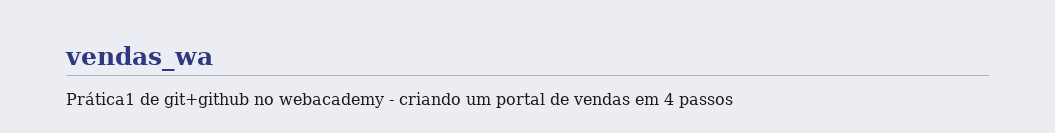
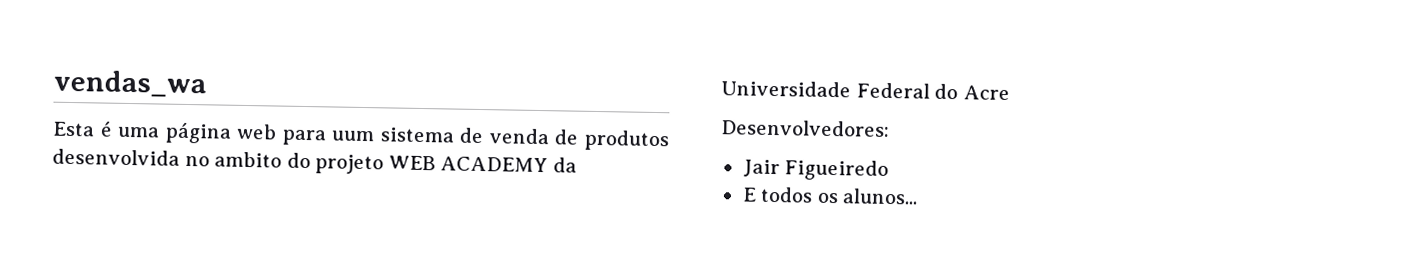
- Prática1 de git+github no webacademy - criando um portal de vendas em 4 passos
+ Esta é uma página web para uum sistema de venda de produtos desenvolvida no ambito do projeto WEB ACADEMY da Universidade Federal do Acre
+ Desenvolvedores:
+ Jair Figueiredo
+ E todos os alunos...

